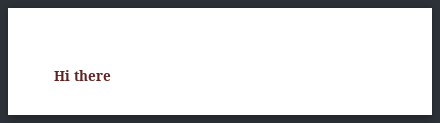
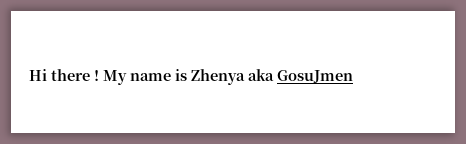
- Hi there
+ Hi there ! My name is Zhenya aka GosuJmen

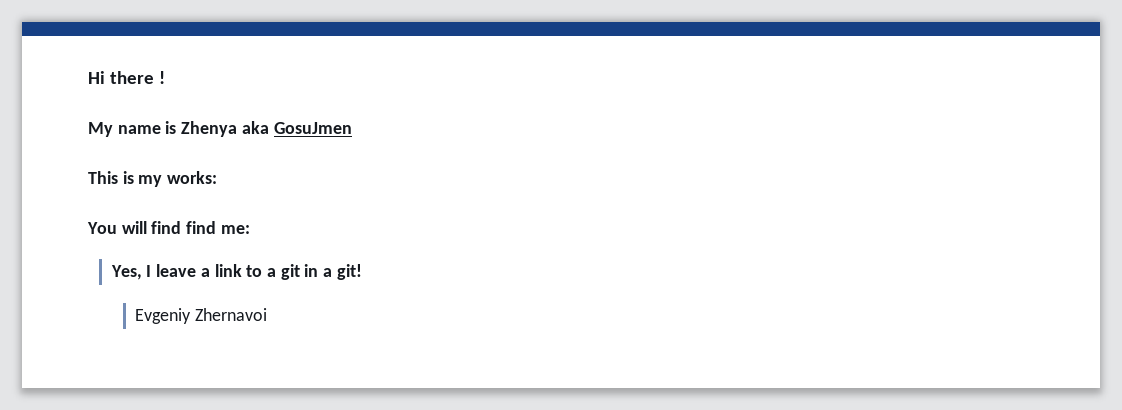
- Hi there ! My name is Zhenya aka GosuJmen
+ Hi there !
+ My name is Zhenya aka GosuJmen
+ This is my works:
+ You will find find me:
+ Yes, I leave a link to a git in a git!
+ Evgeniy Zhernavoi

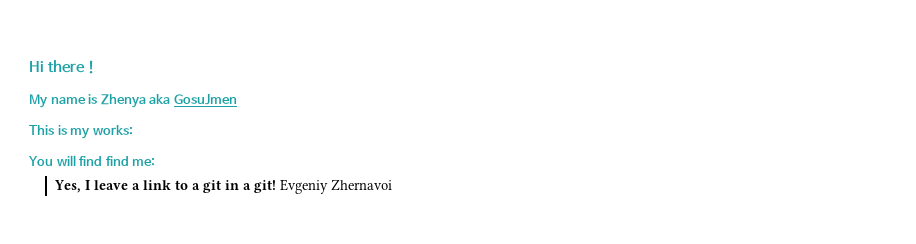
- Yes, I leave a link to a git in a git!
- Evgeniy Zhernavoi
+ Yes, I leave a link to a git in a git! Evgeniy Zhernavoi

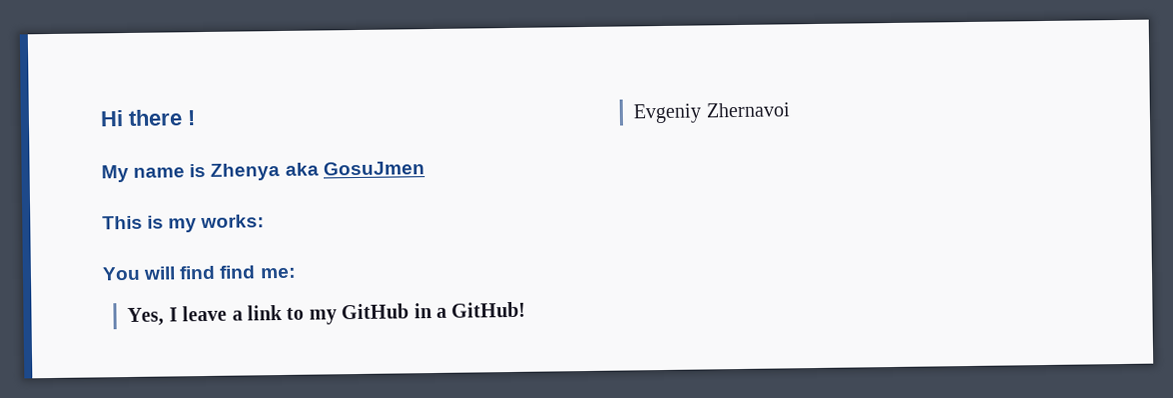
- Yes, I leave a link to a git in a git!
+ Yes, I leave a link to my GitHub in a GitHub!

